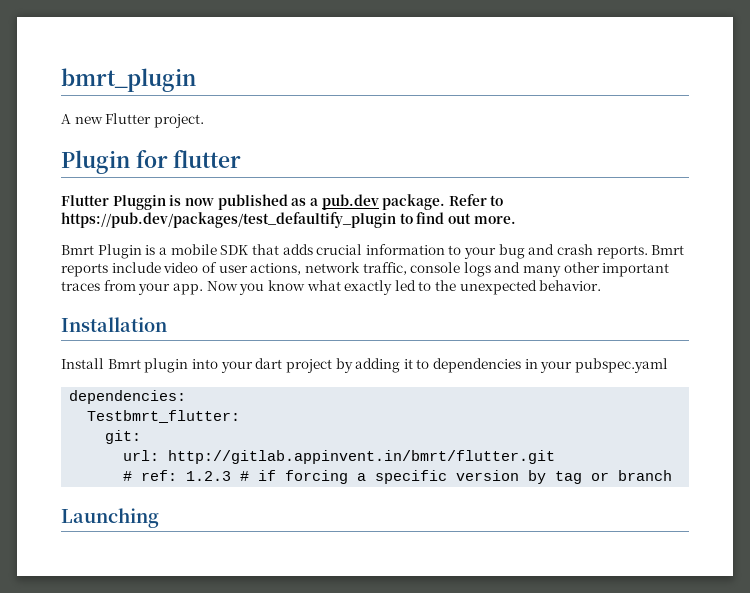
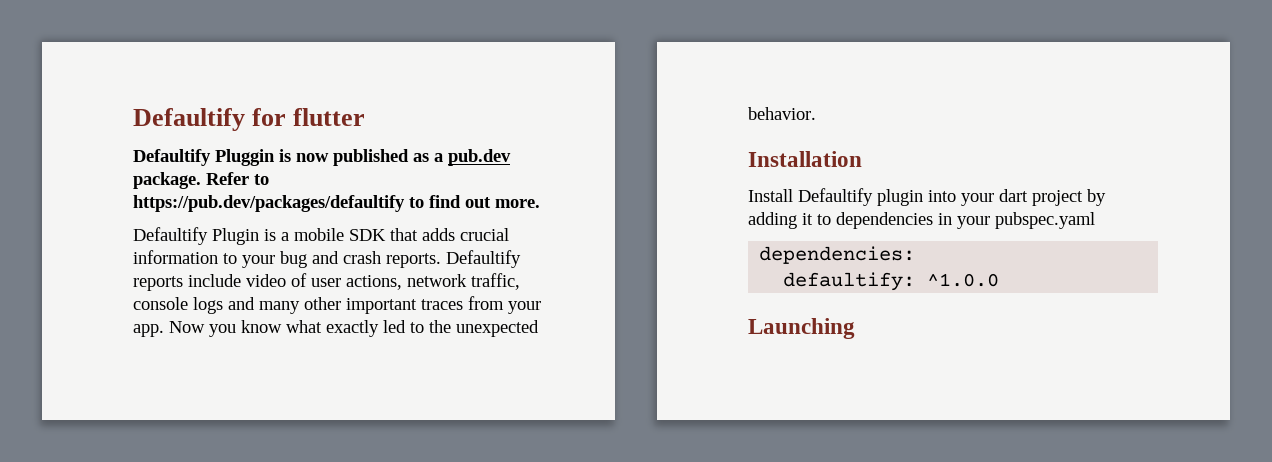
- bmrt_plugin
- A new Flutter project.
- Plugin for flutter
+ Defaultify for flutter
- Flutter Pluggin is now published as a pub.dev package.
+ Defaultify Pluggin is now published as a pub.dev package.
- Refer to https://pub.dev/packages/test_defaultify_plugin to find out more.
+ Refer to https://pub.dev/packages/defaultify to find out more.
- Bmrt Plugin is a mobile SDK that adds crucial information to your bug and crash reports.
+ Defaultify Plugin is a mobile SDK that adds crucial information to your bug and crash reports.
- Bmrt reports include video of user actions, network traffic, console logs and many other important traces from your app.
+ Defaultify reports include video of user actions, network traffic, console logs and many other important traces from your app.
- Install Bmrt plugin into your dart project by adding it to dependencies in your pubspec.yaml
+ Install Defaultify plugin into your dart project by adding it to dependencies in your pubspec.yaml
- Testbmrt_flutter:
- git:
- url: http://gitlab.appinvent.in/bmrt/flutter.git
- # ref: 1.2.3 # if forcing a specific version by tag or branch
+ defaultify: ^1.0.0

